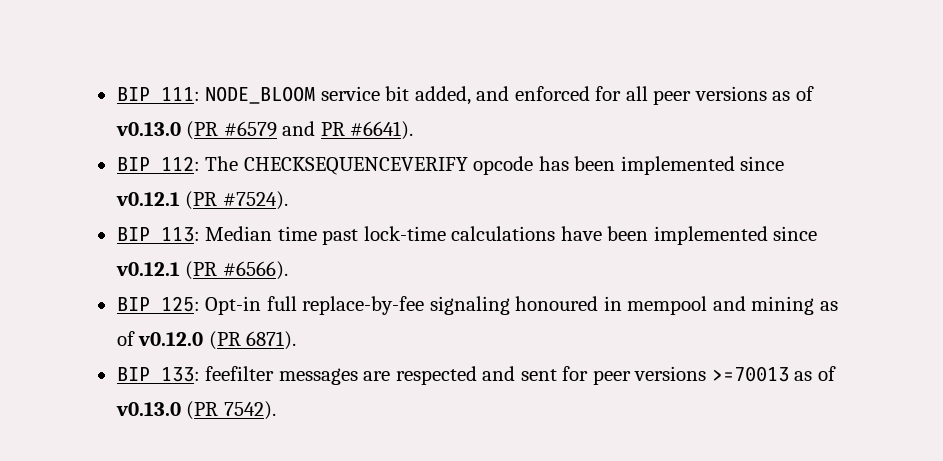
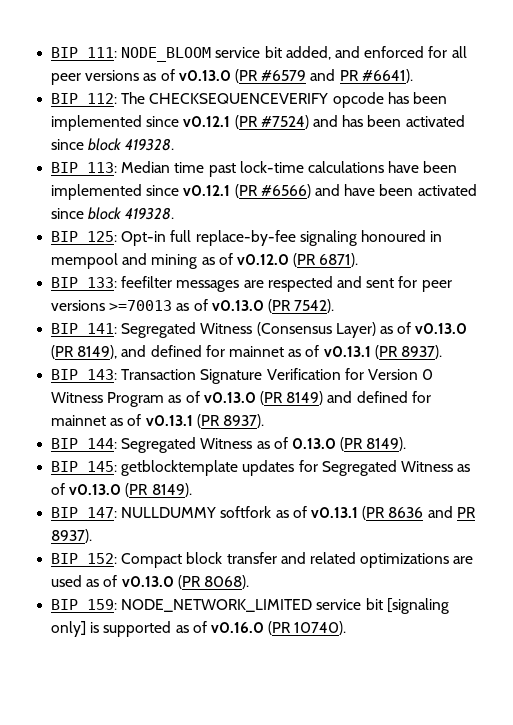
- BIP 112: The CHECKSEQUENCEVERIFY opcode has been implemented since v0.12.1 (PR #7524).
+ BIP 112: The CHECKSEQUENCEVERIFY opcode has been implemented since v0.12.1 (PR #7524) and has been activated since block 419328.
- BIP 113: Median time past lock-time calculations have been implemented since v0.12.1 (PR #6566).
+ BIP 113: Median time past lock-time calculations have been implemented since v0.12.1 (PR #6566) and have been activated since block 419328.
+ BIP 141: Segregated Witness (Consensus Layer) as of v0.13.0 (PR 8149), and defined for mainnet as of v0.13.1 (PR 8937).
+ BIP 143: Transaction Signature Verification for Version 0 Witness Program as of v0.13.0 (PR 8149) and defined for mainnet as of v0.13.1 (PR 8937).
+ BIP 144: Segregated Witness as of 0.13.0 (PR 8149).
+ BIP 145: getblocktemplate updates for Segregated Witness as of v0.13.0 (PR 8149).
+ BIP 147: NULLDUMMY softfork as of v0.13.1 (PR 8636 and PR 8937).
+ BIP 152: Compact block transfer and related optimizations are used as of v0.13.0 (PR 8068).
+ BIP 159: NODE_NETWORK_LIMITED service bit [signaling only] is supported as of v0.16.0 (PR 10740).

